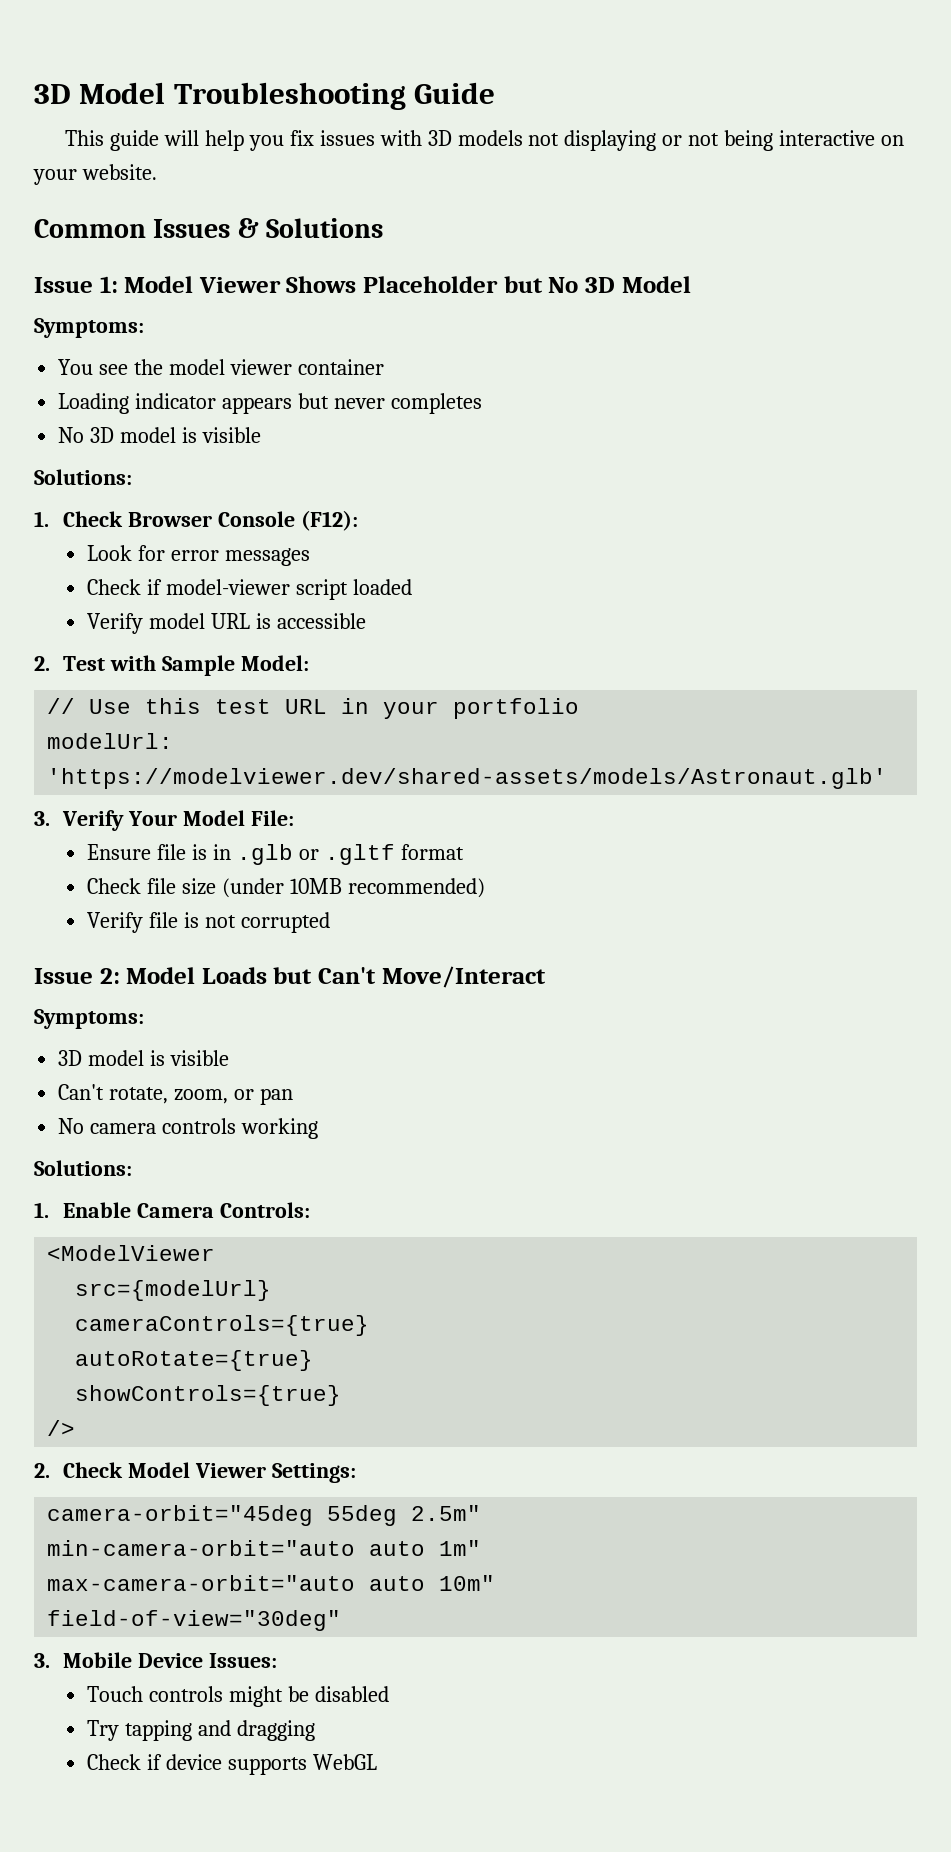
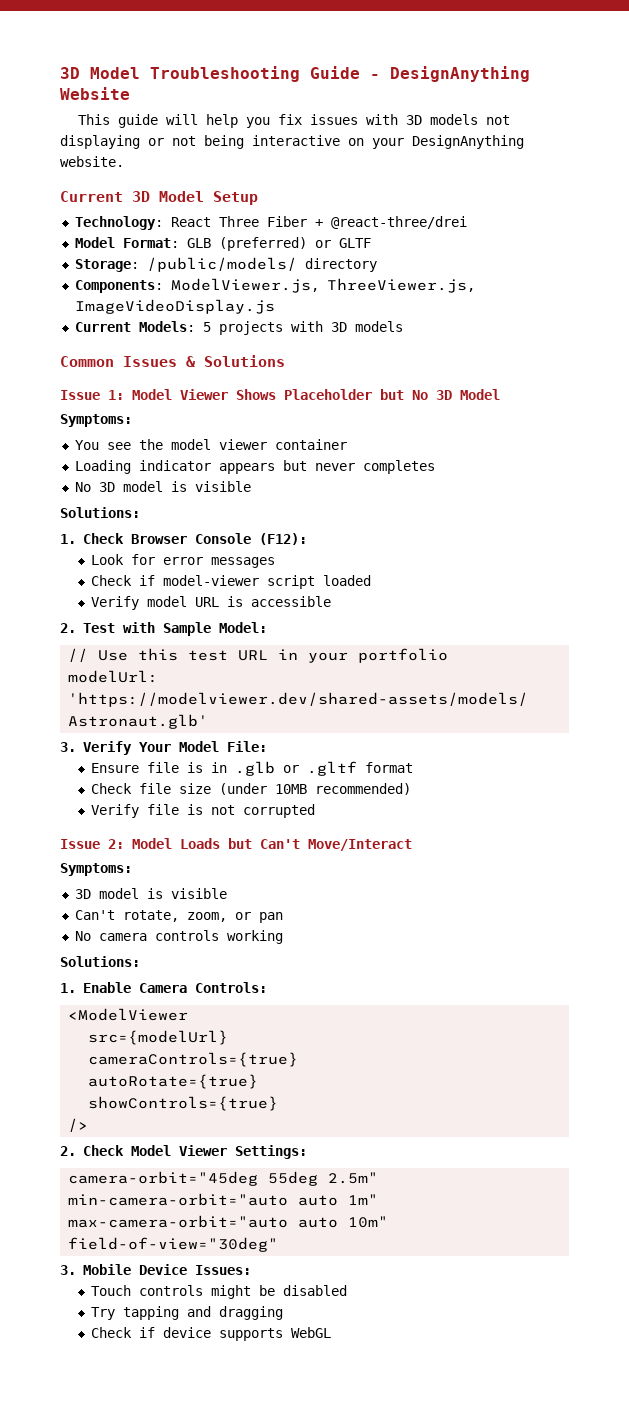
- 3D Model Troubleshooting Guide
+ 3D Model Troubleshooting Guide - DesignAnything Website
- This guide will help you fix issues with 3D models not displaying or not being interactive on your website.
+ This guide will help you fix issues with 3D models not displaying or not being interactive on your DesignAnything website.
+ Current 3D Model Setup
+ Technology: React Three Fiber + @react-three/drei
+ Model Format: GLB (preferred) or GLTF
+ Storage: /public/models/ directory
+ Components: ModelViewer.js, ThreeViewer.js, ImageVideoDisplay.js
+ Current Models: 5 projects with 3D models

